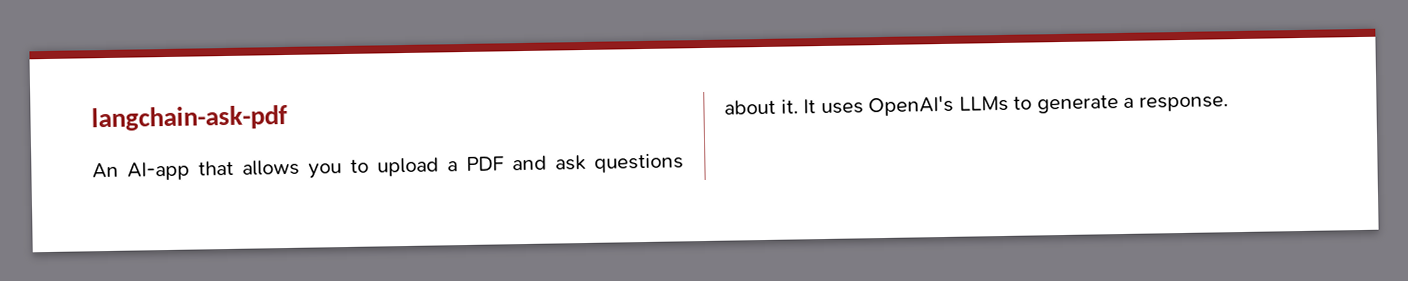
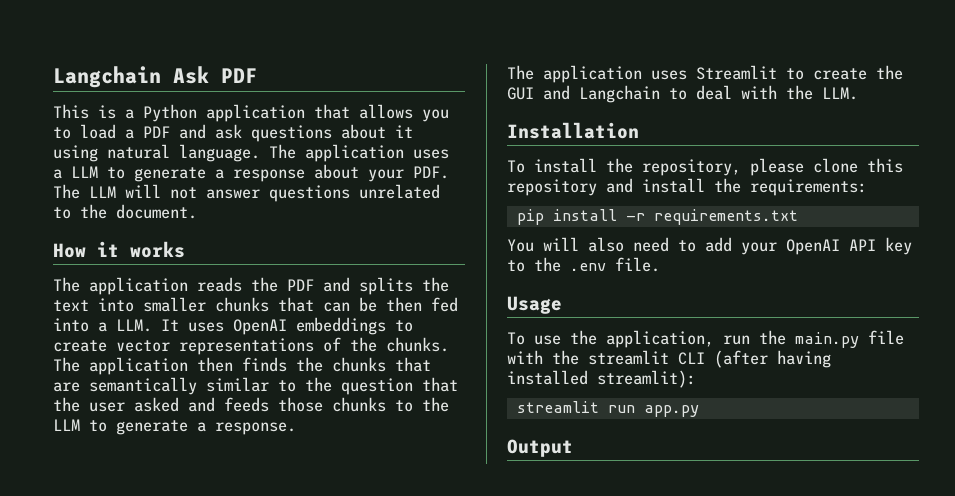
- langchain-ask-pdf
- An AI-app that allows you to upload a PDF and ask questions about it. It uses OpenAI's LLMs to generate a response.
+ Langchain Ask PDF
+ This is a Python application that allows you to load a PDF and ask questions about it using natural language. The application uses a LLM to generate a response about your PDF. The LLM will not answer questions unrelated to the document.
+ How it works
+ The application reads the PDF and splits the text into smaller chunks that can be then fed into a LLM. It uses OpenAI embeddings to create vector representations of the chunks. The application then finds the chunks that are semantically similar to the question that the user asked and feeds those chunks to the LLM to generate a response.
+ The application uses Streamlit to create the GUI and Langchain to deal with the LLM.
+ Installation
+ To install the repository, please clone this repository and install the requirements:
+ pip install -r requirements.txt
+ You will also need to add your OpenAI API key to the .env file.
+ Usage
+ To use the application, run the main.py file with the streamlit CLI (after having installed streamlit):
+ streamlit run app.py
+ Output

